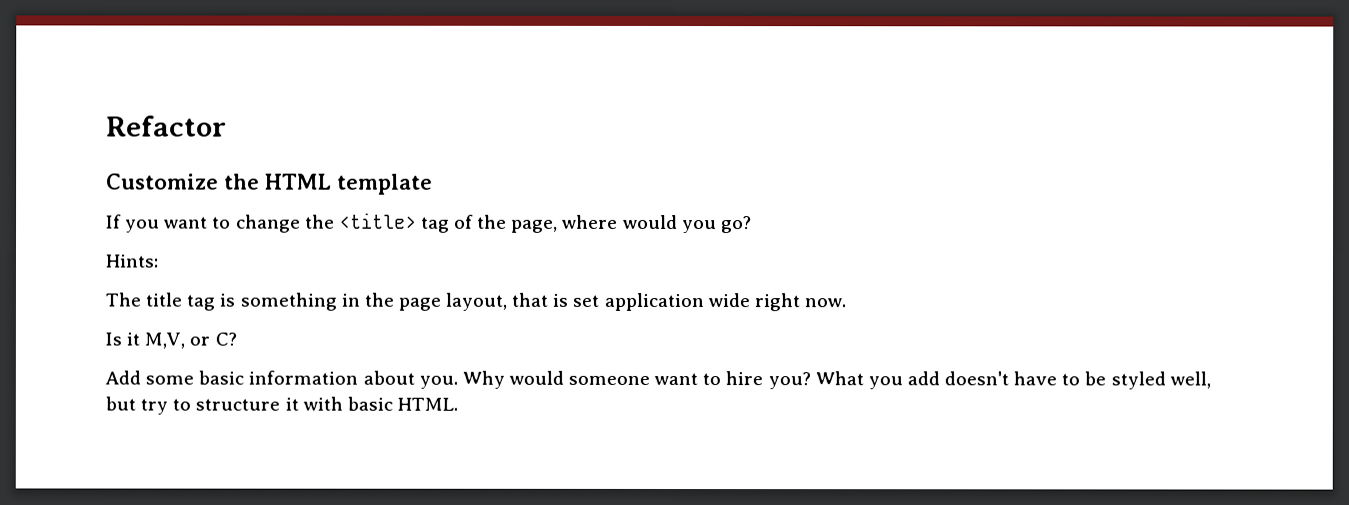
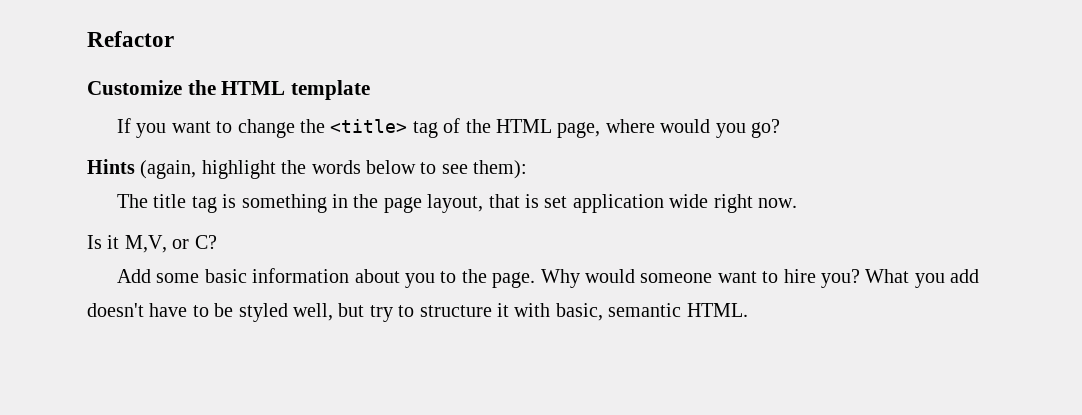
- If you want to change the <title> tag of the page, where would you go?
+ If you want to change the <title> tag of the HTML page, where would you go?
- Hints:
+ Hints (again, highlight the words below to see them):
- Add some basic information about you.
+ Add some basic information about you to the page.
- What you add doesn't have to be styled well, but try to structure it with basic HTML.
+ What you add doesn't have to be styled well, but try to structure it with basic, semantic HTML.

